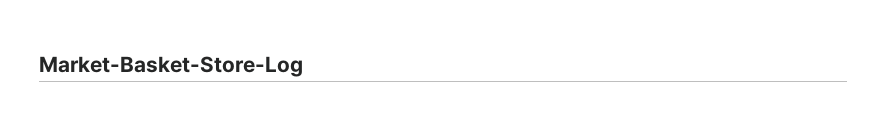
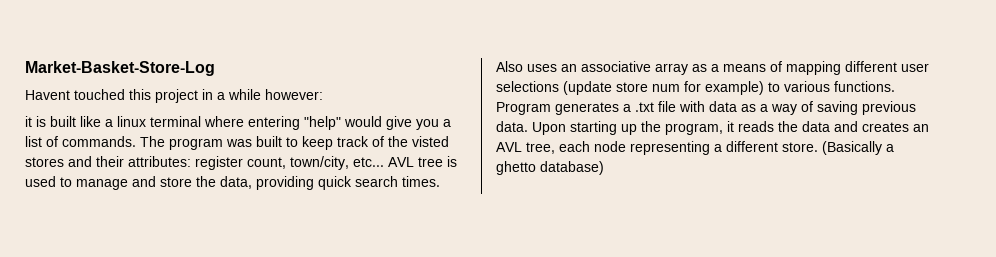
+ Havent touched this project in a while however:
+ it is built like a linux terminal where entering "help" would give you a list of commands. The program was built to keep track of the visted stores and their attributes: register count, town/city, etc... AVL tree is used to manage and store the data, providing quick search times. Also uses an associative array as a means of mapping different user selections (update store num for example) to various functions. Program generates a .txt file with data as a way of saving previous data. Upon starting up the program, it reads the data and creates an AVL tree, each node representing a different store. (Basically a ghetto database)

